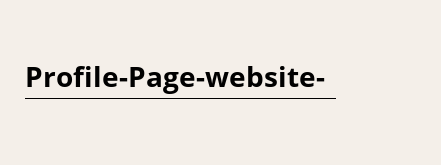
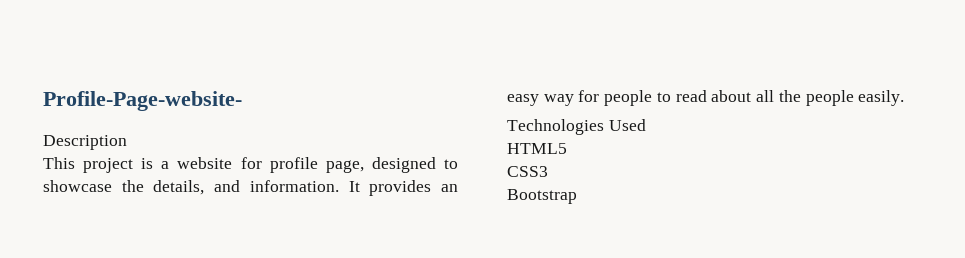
+ Description
+ This project is a website for profile page, designed to showcase the details, and information. It provides an easy way for people to read about all the people easily.
+ Technologies Used
+ HTML5
+ CSS3
+ Bootstrap

